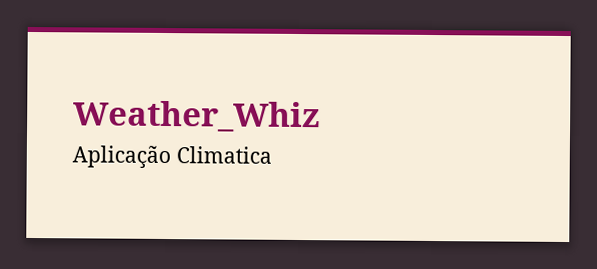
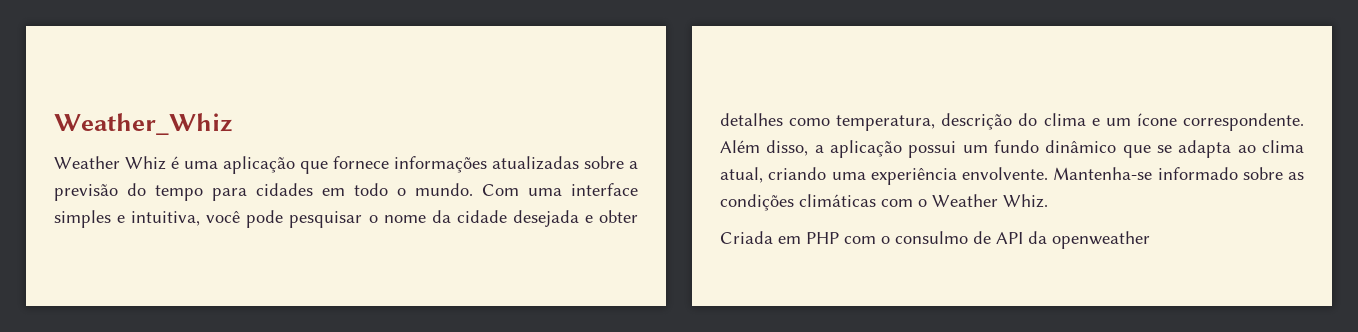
- Aplicação Climatica
+ Weather Whiz é uma aplicação que fornece informações atualizadas sobre a previsão do tempo para cidades em todo o mundo. Com uma interface simples e intuitiva, você pode pesquisar o nome da cidade desejada e obter detalhes como temperatura, descrição do clima e um ícone correspondente. Além disso, a aplicação possui um fundo dinâmico que se adapta ao clima atual, criando uma experiência envolvente. Mantenha-se informado sobre as condições climáticas com o Weather Whiz.
+ Criada em PHP com o consulmo de API da openweather

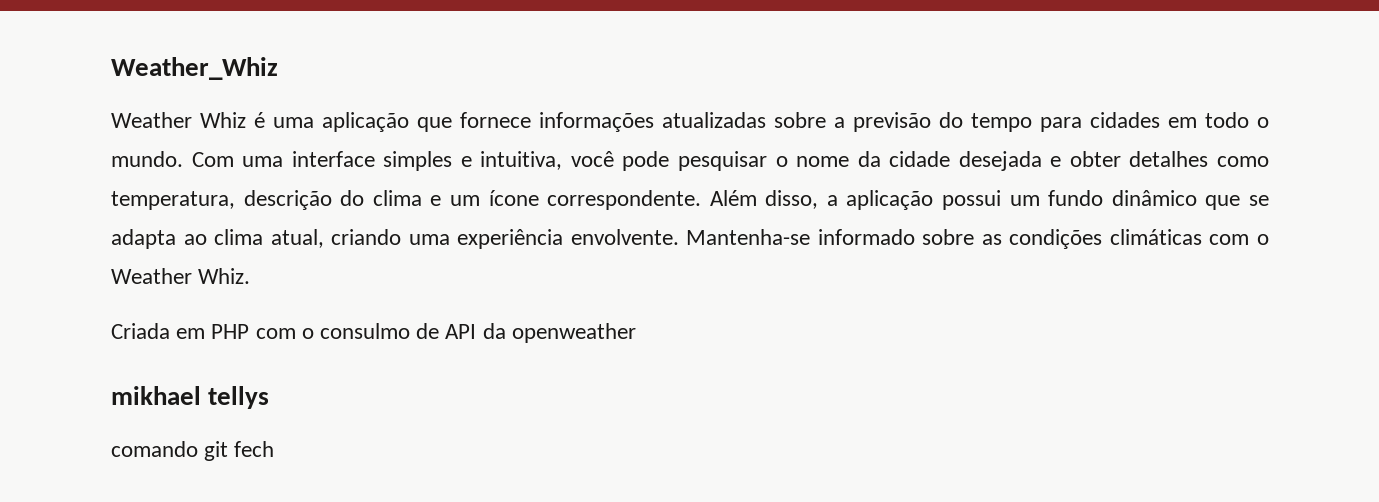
+ mikhael tellys
+ comando git fech

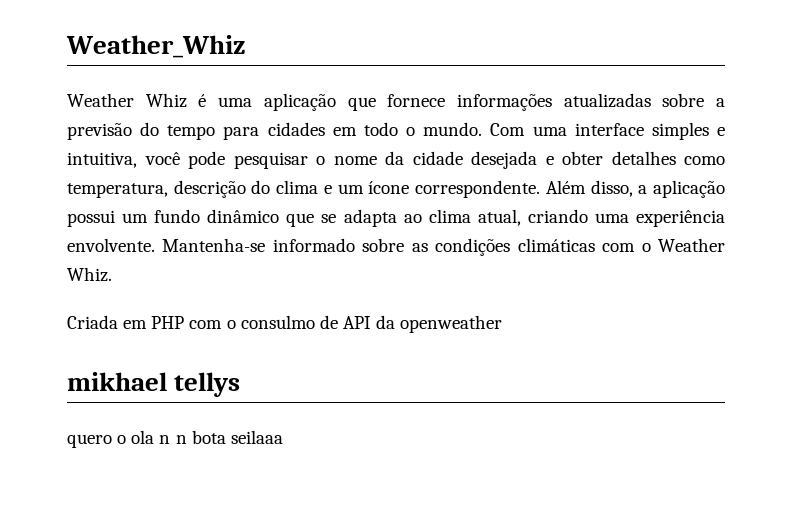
- comando git fech
+ quero o ola n n bota seilaaa

